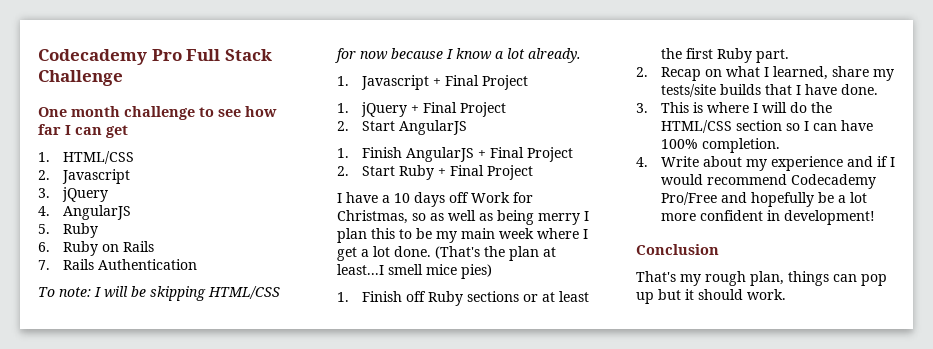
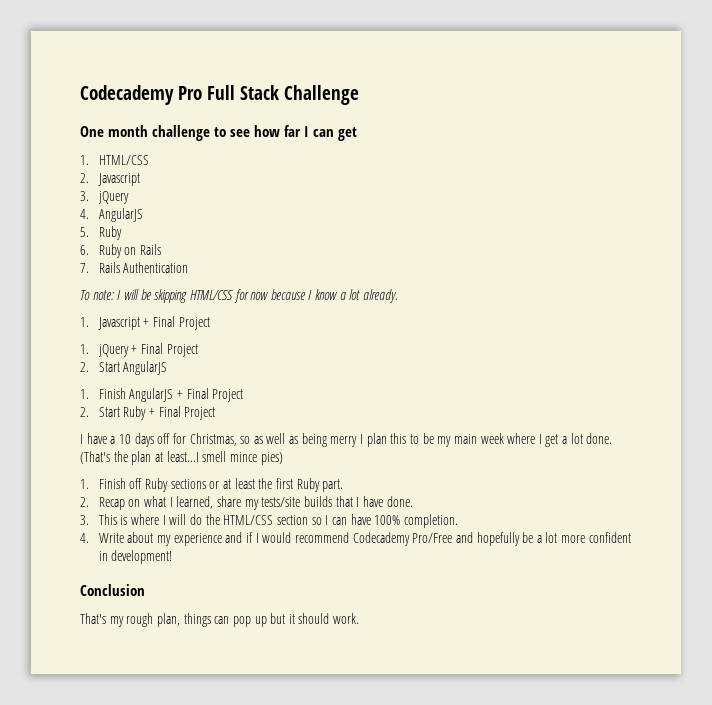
- I have a 10 days off Work for Christmas, so as well as being merry I plan this to be my main week where I get a lot done.
+ I have a 10 days off for Christmas, so as well as being merry I plan this to be my main week where I get a lot done.
- (That's the plan at least...I smell mice pies)
+ (That's the plan at least...I smell mince pies)

